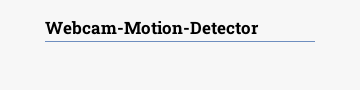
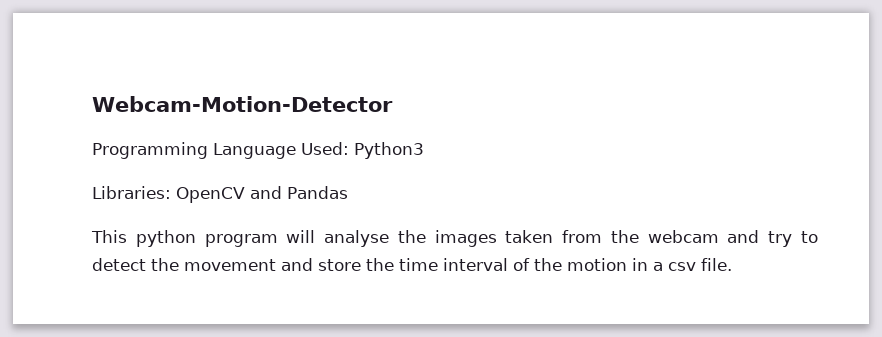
+ Programming Language Used: Python3
+ Libraries: OpenCV and Pandas
+ This python program will analyse the images taken from the webcam and try to detect the movement and store the time interval of the motion in a csv file.

